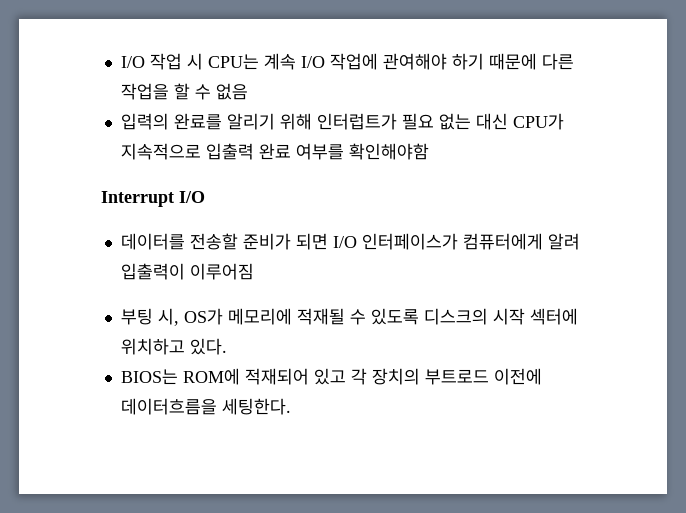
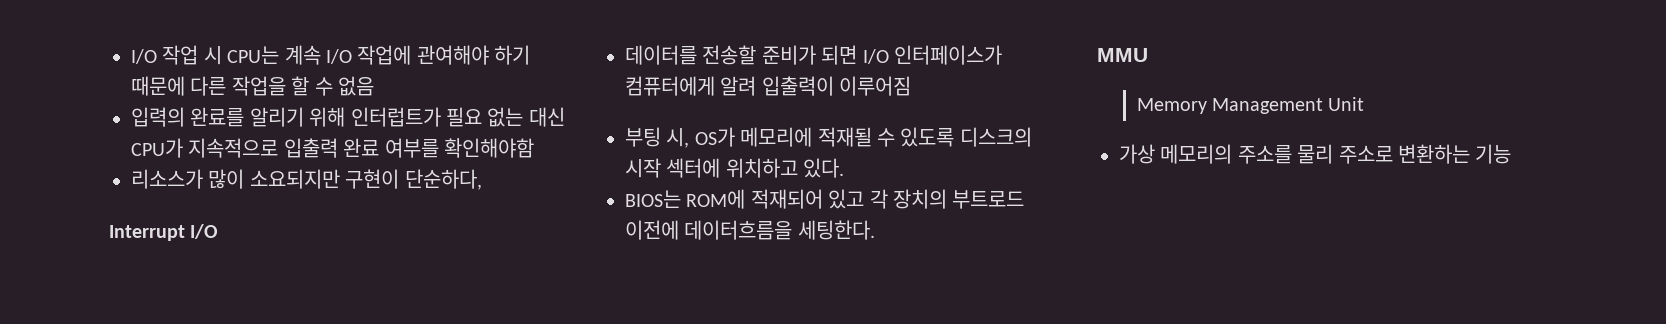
+ 리소스가 많이 소요되지만 구현이 단순하다,
+ MMU
+ Memory Management Unit
+ 가상 메모리의 주소를 물리 주소로 변환하는 기능

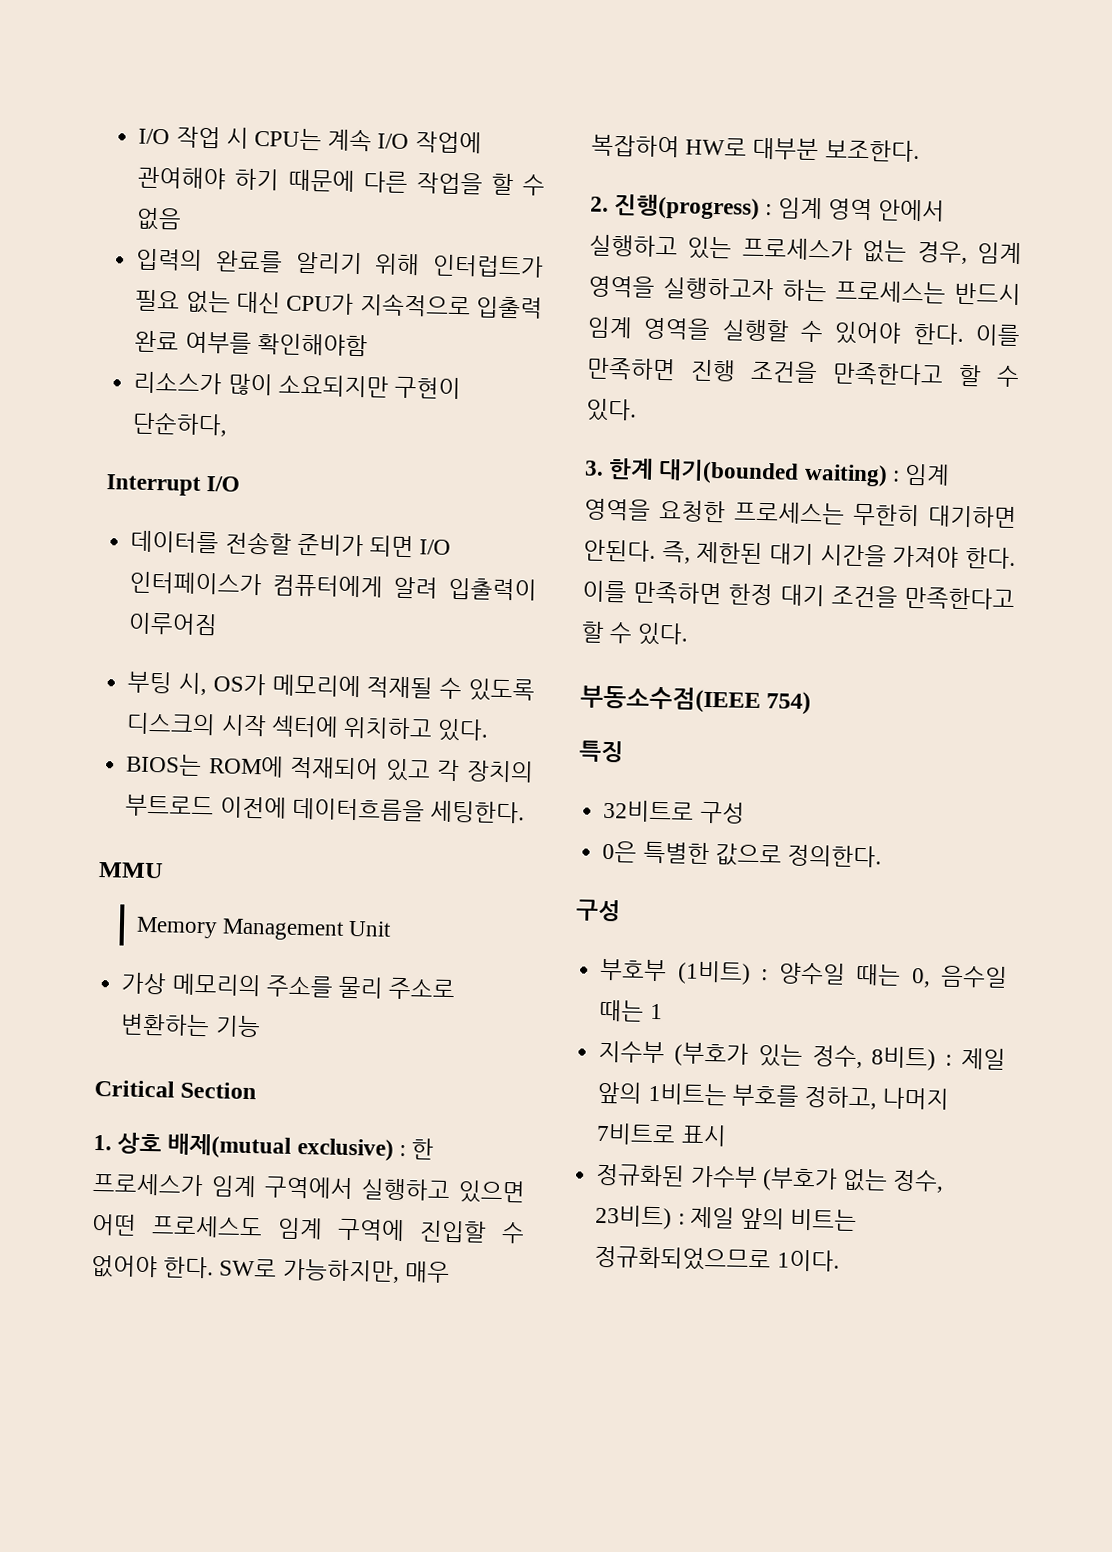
+ Critical Section
+ 1. 상호 배제(mutual exclusive) : 한 프로세스가 임계 구역에서 실행하고 있으면 어떤 프로세스도 임계 구역에 진입할 수 없어야 한다. SW로 가능하지만, 매우 복잡하여 HW로 대부분 보조한다.
+ 2. 진행(progress) : 임계 영역 안에서 실행하고 있는 프로세스가 없는 경우, 임계 영역을 실행하고자 하는 프로세스는 반드시 임계 영역을 실행할 수 있어야 한다. 이를 만족하면 진행 조건을 만족한다고 할 수 있다.
+ 3. 한계 대기(bounded waiting) : 임계 영역을 요청한 프로세스는 무한히 대기하면 안된다. 즉, 제한된 대기 시간을 가져야 한다. 이를 만족하면 한정 대기 조건을 만족한다고 할 수 있다.
+ 부동소수점(IEEE 754)
+ 특징
+ 32비트로 구성
+ 0은 특별한 값으로 정의한다.
+ 구성
+ 부호부 (1비트) : 양수일 때는 0, 음수일 때는 1
+ 지수부 (부호가 있는 정수, 8비트) : 제일 앞의 1비트는 부호를 정하고, 나머지 7비트로 표시
+ 정규화된 가수부 (부호가 없는 정수, 23비트) : 제일 앞의 비트는 정규화되었으므로 1이다.

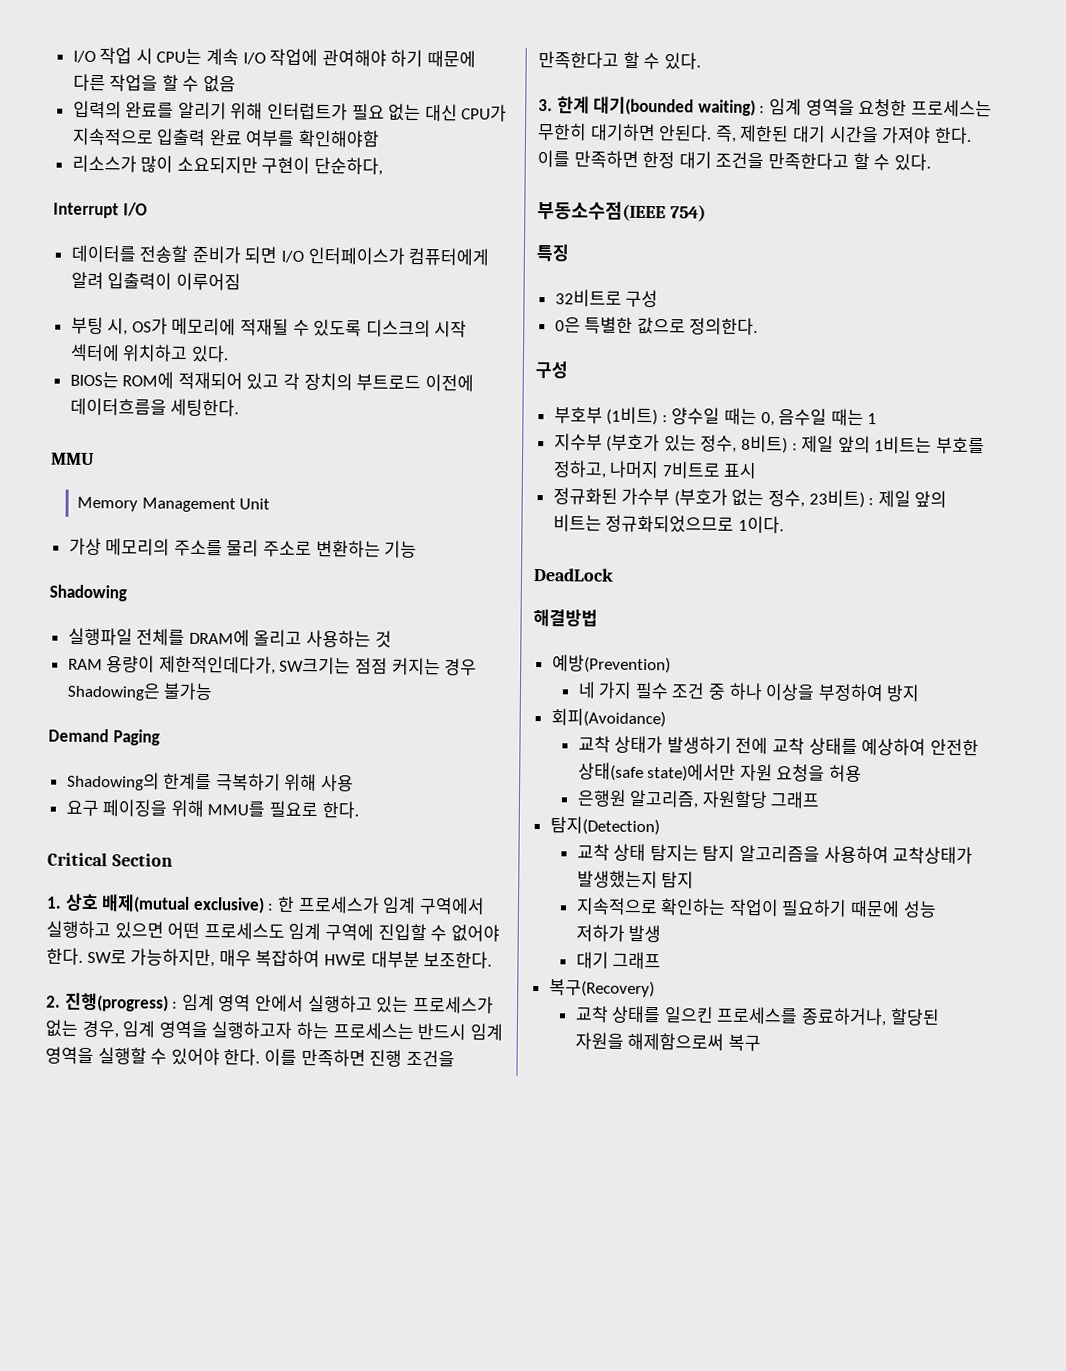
+ Shadowing
+ 실행파일 전체를 DRAM에 올리고 사용하는 것
+ RAM 용량이 제한적인데다가, SW크기는 점점 커지는 경우 Shadowing은 불가능
+ Demand Paging
+ Shadowing의 한계를 극복하기 위해 사용
+ 요구 페이징을 위해 MMU를 필요로 한다.
+ DeadLock
+ 해결방법
+ 예방(Prevention)
+ 네 가지 필수 조건 중 하나 이상을 부정하여 방지
+ 회피(Avoidance)
+ 교착 상태가 발생하기 전에 교착 상태를 예상하여 안전한 상태(safe state)에서만 자원 요청을 허용
+ 은행원 알고리즘, 자원할당 그래프
+ 탐지(Detection)
+ 교착 상태 탐지는 탐지 알고리즘을 사용하여 교착상태가 발생했는지 탐지
+ 지속적으로 확인하는 작업이 필요하기 때문에 성능 저하가 발생
+ 대기 그래프
+ 복구(Recovery)
+ 교착 상태를 일으킨 프로세스를 종료하거나, 할당된 자원을 해제함으로써 복구

